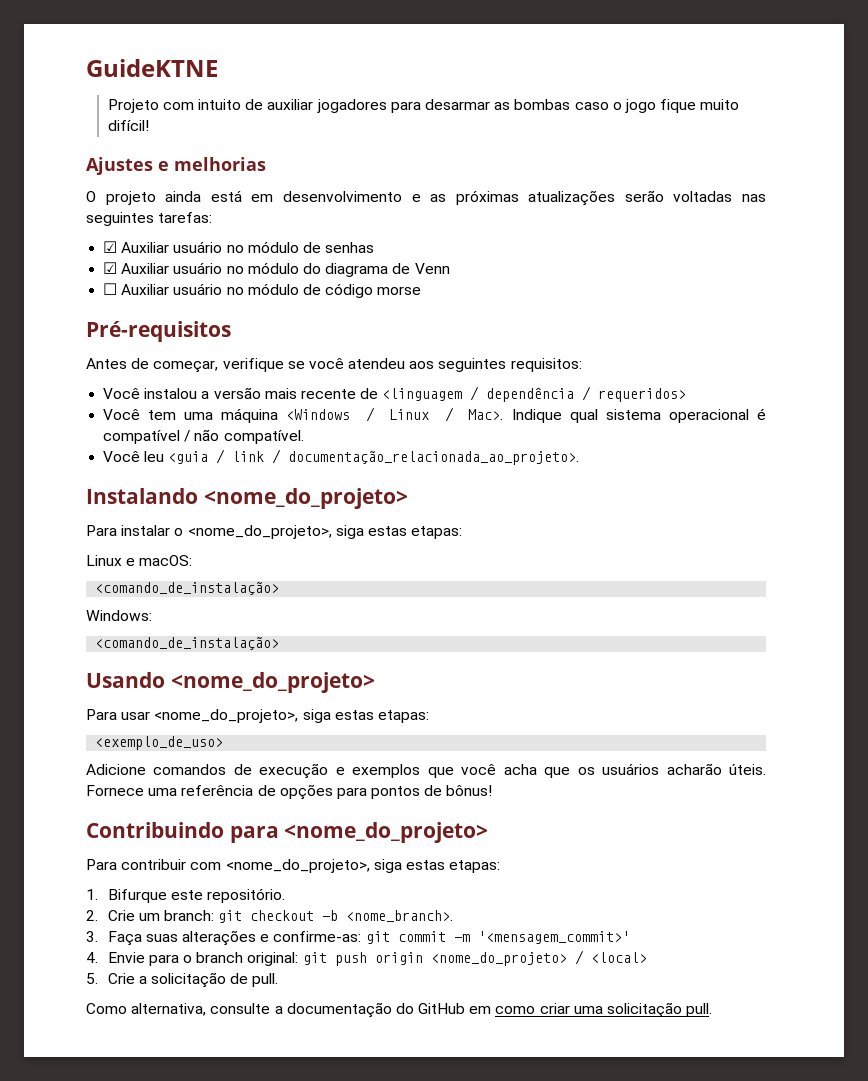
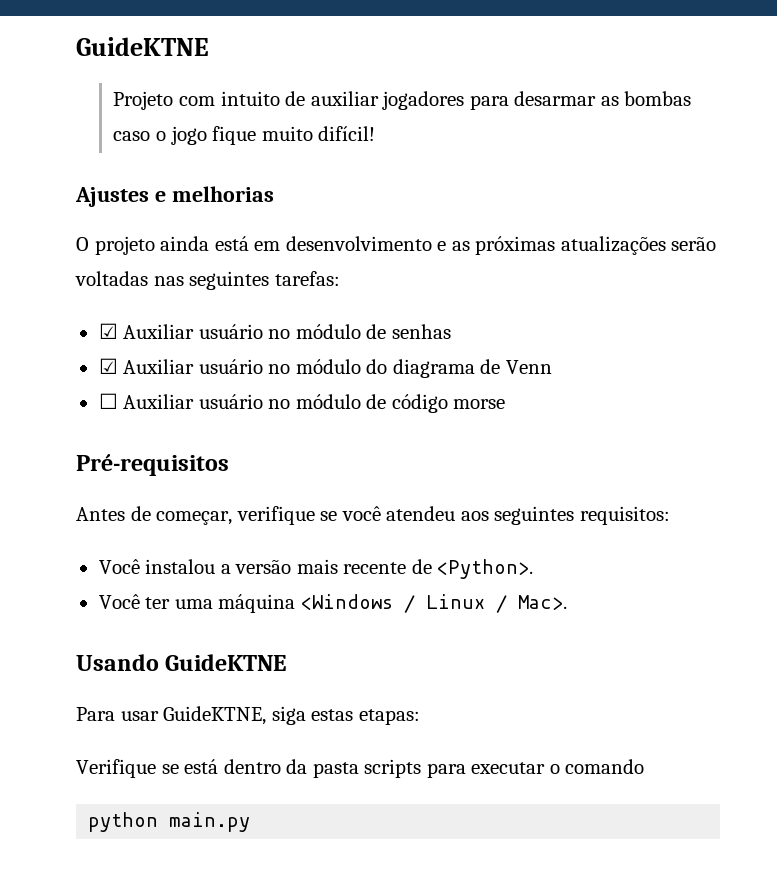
- Você instalou a versão mais recente de <linguagem / dependência / requeridos>
- Você tem uma máquina <Windows / Linux / Mac>. Indique qual sistema operacional é compatível / não compatível.
- Você leu <guia / link / documentação_relacionada_ao_projeto>.
- Instalando <nome_do_projeto>
- Para instalar o <nome_do_projeto>, siga estas etapas:
- Linux e macOS:
- <comando_de_instalação>
- Windows:
- <comando_de_instalação>
- Usando <nome_do_projeto>
- Para usar <nome_do_projeto>, siga estas etapas:
- <exemplo_de_uso>
- Adicione comandos de execução e exemplos que você acha que os usuários acharão úteis. Fornece uma referência de opções para pontos de bônus!
- Contribuindo para <nome_do_projeto>
- Para contribuir com <nome_do_projeto>, siga estas etapas:
- 1. Bifurque este repositório.
- 2. Crie um branch: git checkout -b <nome_branch>.
- 3. Faça suas alterações e confirme-as: git commit -m '<mensagem_commit>'
- 4. Envie para o branch original: git push origin <nome_do_projeto> / <local>
- 5. Crie a solicitação de pull.
- Como alternativa, consulte a documentação do GitHub em como criar uma solicitação pull.
+ Você instalou a versão mais recente de <Python>.
+ Você ter uma máquina <Windows / Linux / Mac>.
+ Usando GuideKTNE
+ Para usar GuideKTNE, siga estas etapas:
+ Verifique se está dentro da pasta scripts para executar o comando
+ python main.py

